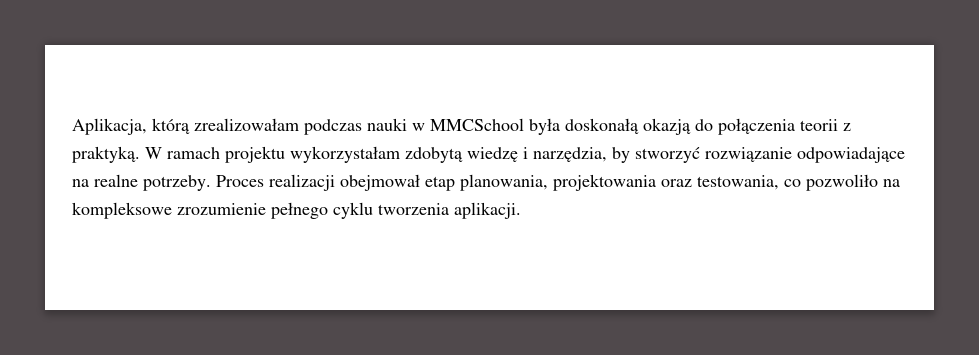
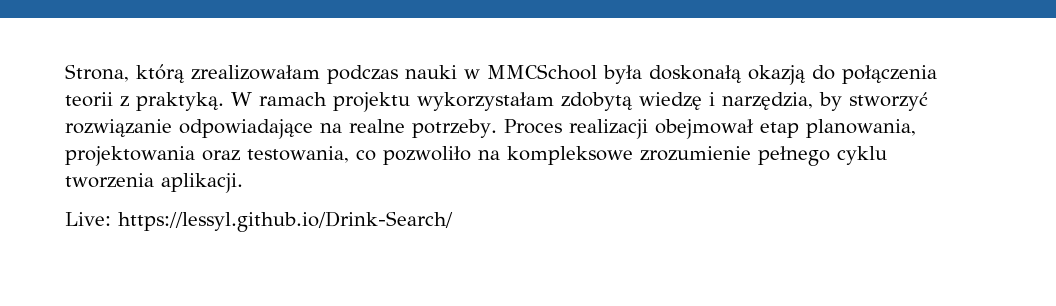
- Aplikacja, którą zrealizowałam podczas nauki w MMCSchool była doskonałą okazją do połączenia teorii z praktyką.
+ Strona, którą zrealizowałam podczas nauki w MMCSchool była doskonałą okazją do połączenia teorii z praktyką.
+ Live: https://lessyl.github.io/Drink-Search/

